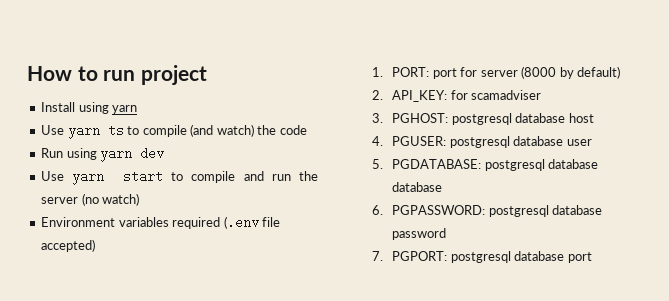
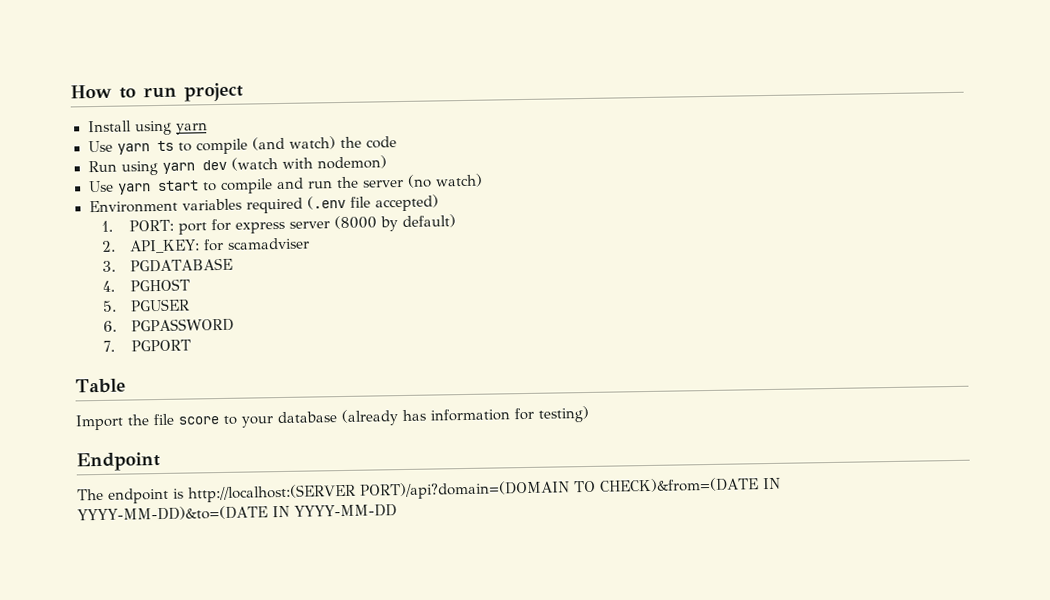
- Run using yarn dev
+ Run using yarn dev (watch with nodemon)
- 1. PORT: port for server (8000 by default)
+ 1. PORT: port for express server (8000 by default)
- 3. PGHOST: postgresql database host
- 4. PGUSER: postgresql database user
- 5. PGDATABASE: postgresql database database
- 6. PGPASSWORD: postgresql database password
- 7. PGPORT: postgresql database port
+ 3. PGDATABASE
+ 4. PGHOST
+ 5. PGUSER
+ 6. PGPASSWORD
+ 7. PGPORT
+ Table
+ Import the file score to your database (already has information for testing)
+ Endpoint
+ The endpoint is http://localhost:(SERVER PORT)/api?domain=(DOMAIN TO CHECK)&from=(DATE IN YYYY-MM-DD)&to=(DATE IN YYYY-MM-DD

